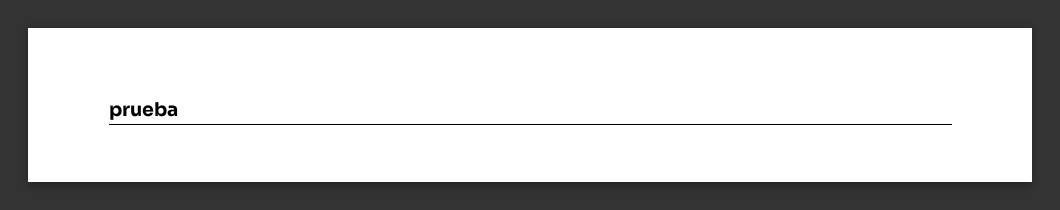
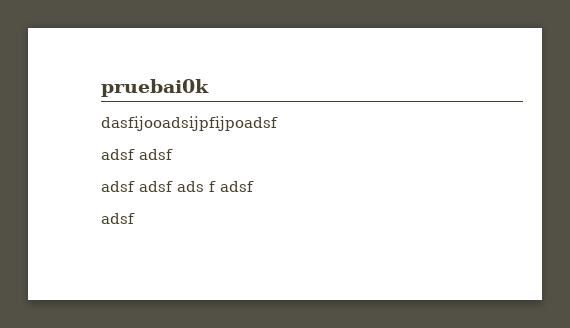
- prueba
+ pruebai0k
+ dasfijooadsijpfijpoadsf
+ adsf adsf
+ adsf adsf ads f adsf
+ adsf

